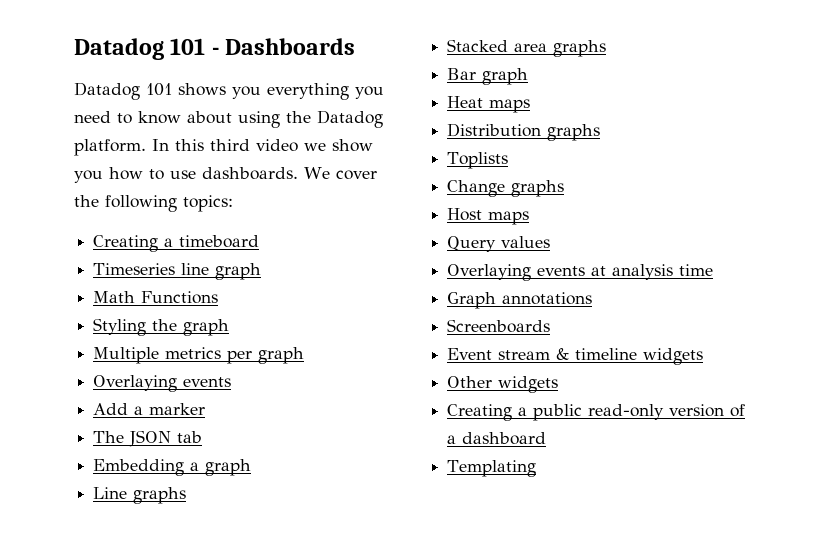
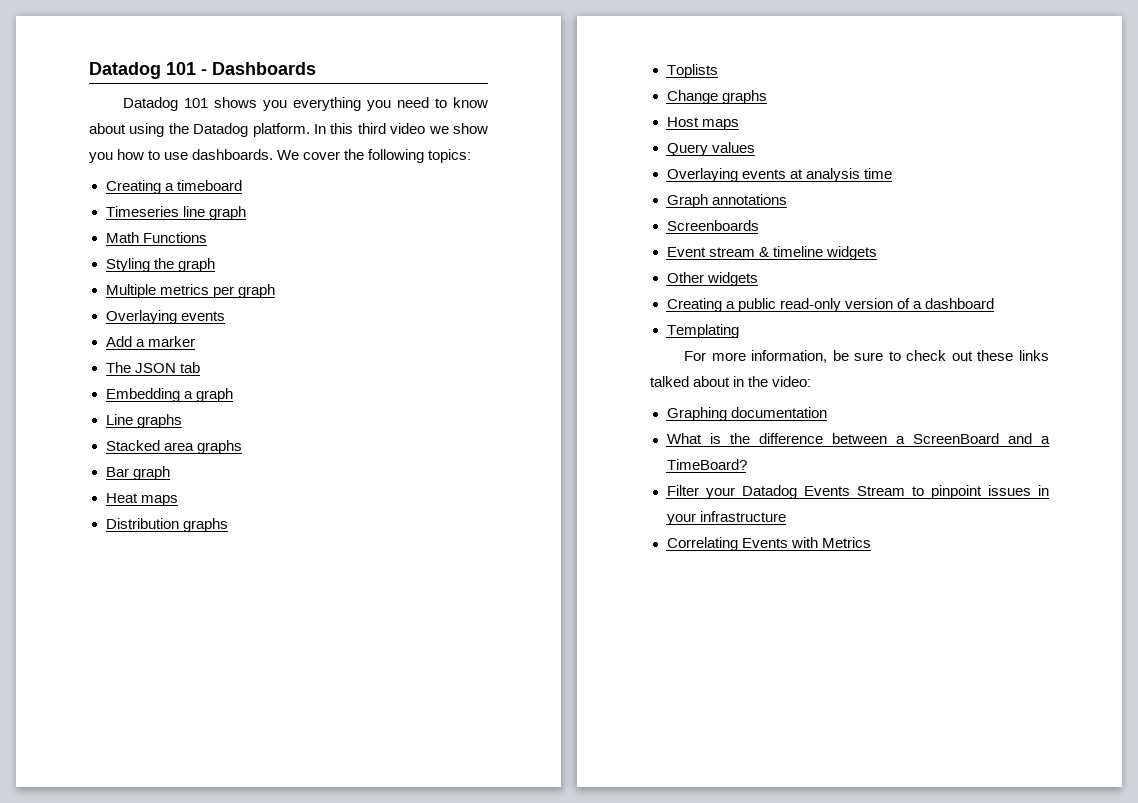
+ For more information, be sure to check out these links talked about in the video:
+ Graphing documentation
+ What is the difference between a ScreenBoard and a TimeBoard?
+ Filter your Datadog Events Stream to pinpoint issues in your infrastructure
+ Correlating Events with Metrics

